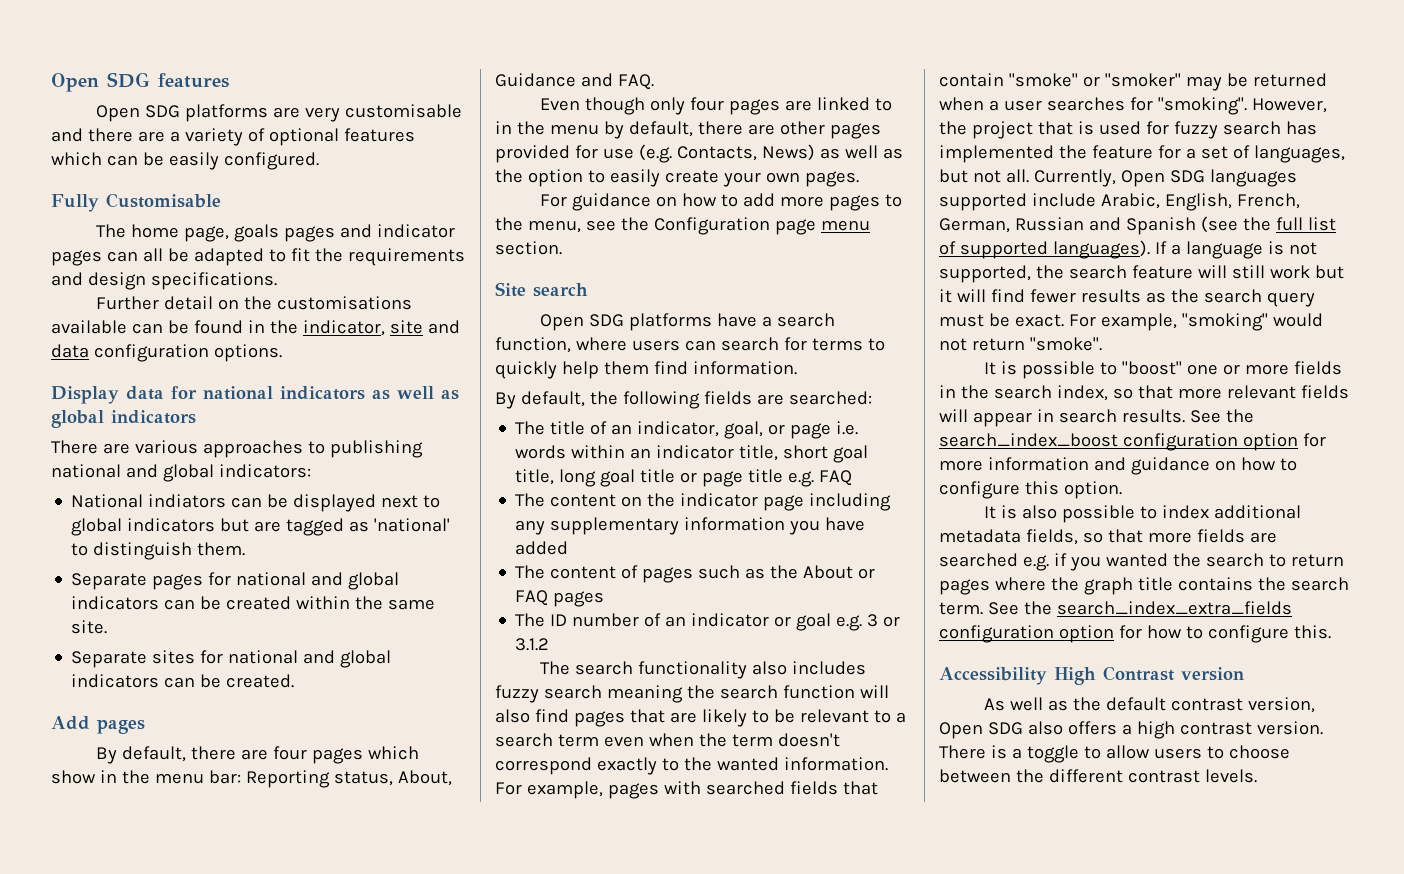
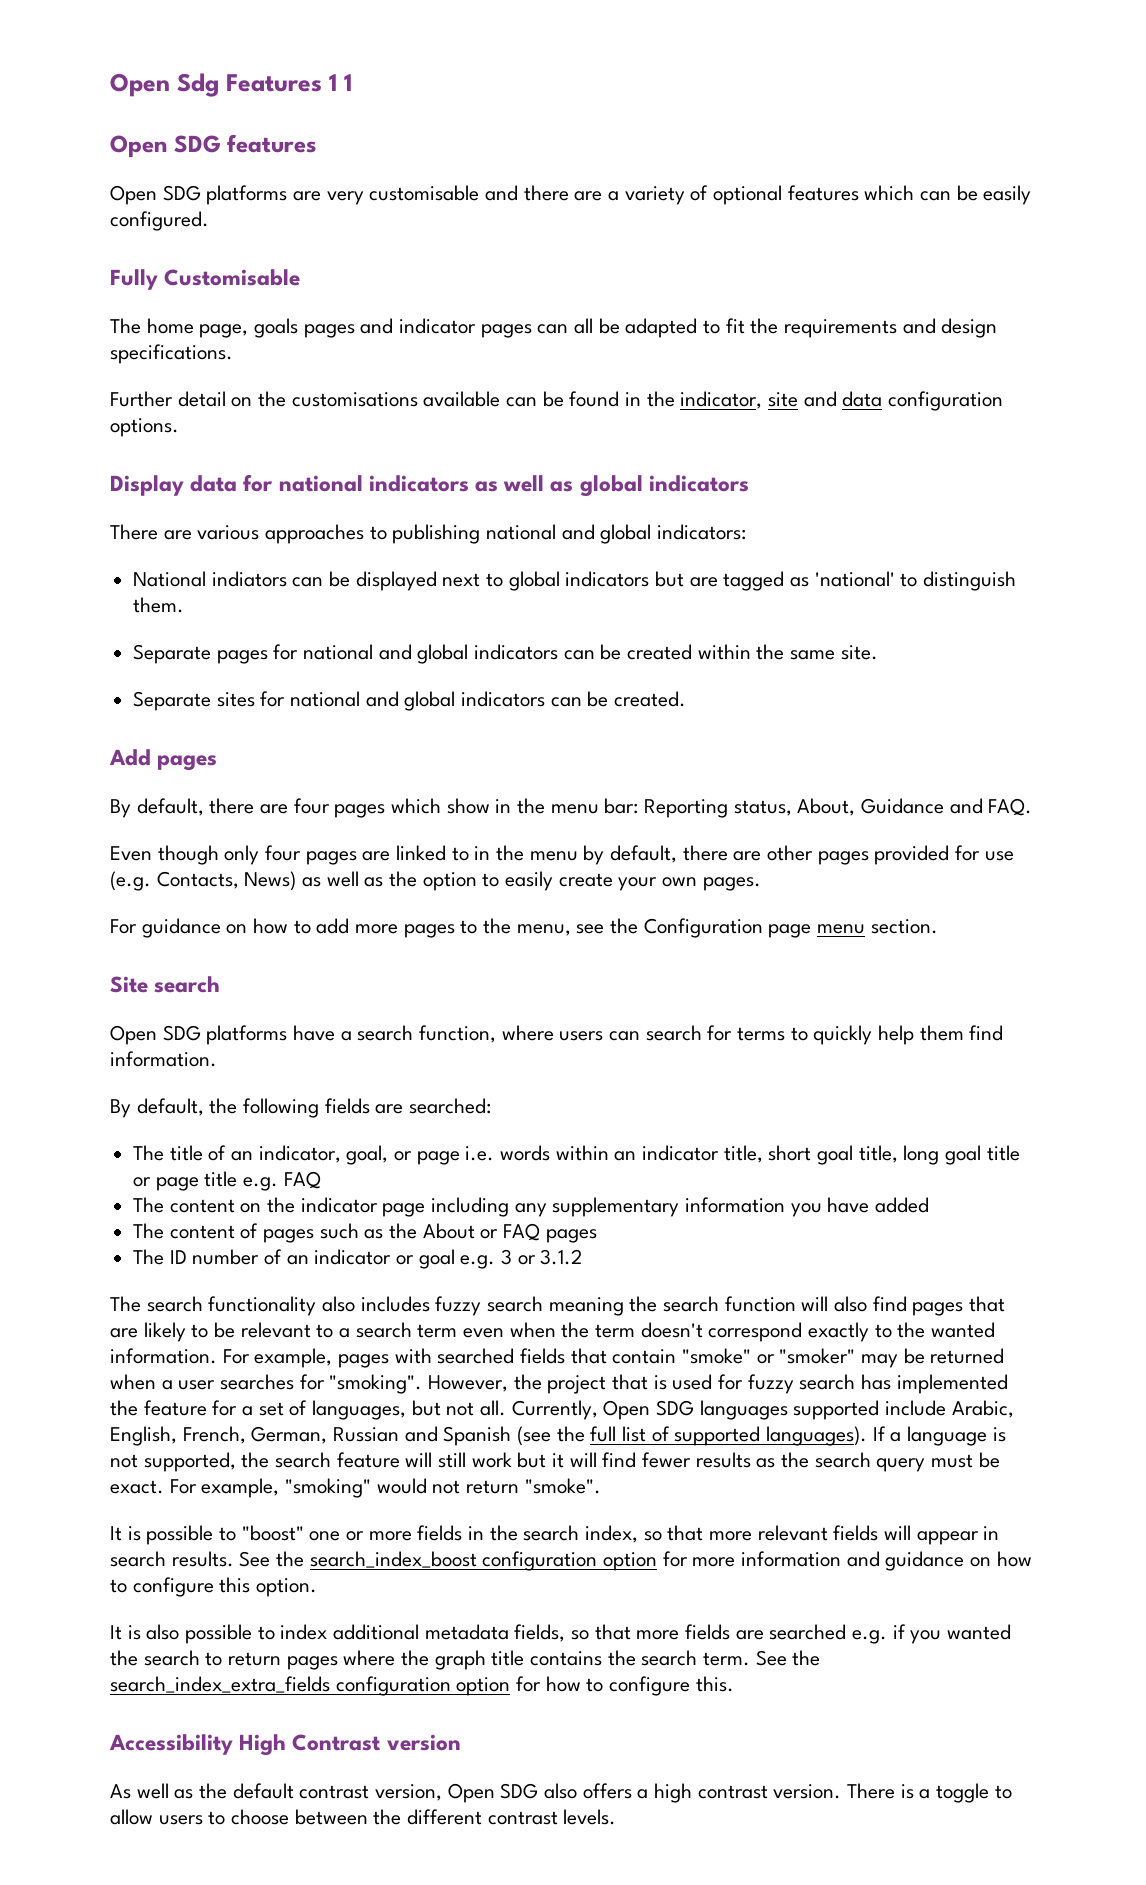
+ Open Sdg Features 1 1

